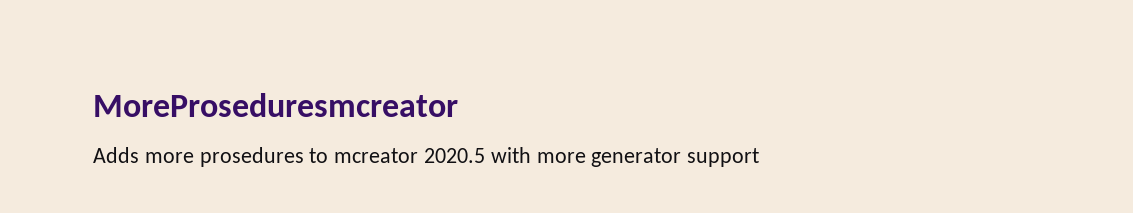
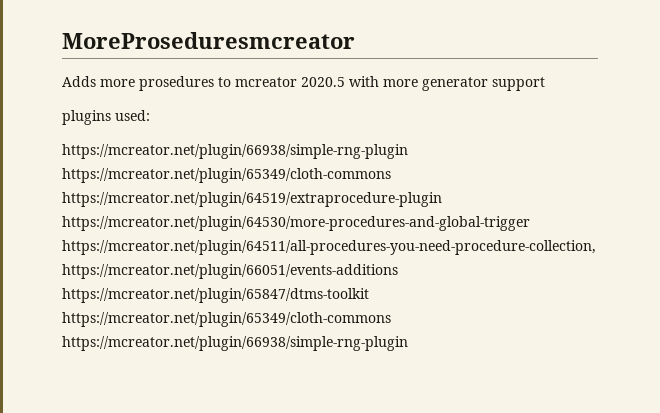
+ plugins used:
+ https://mcreator.net/plugin/66938/simple-rng-plugin https://mcreator.net/plugin/65349/cloth-commons https://mcreator.net/plugin/64519/extraprocedure-plugin https://mcreator.net/plugin/64530/more-procedures-and-global-trigger https://mcreator.net/plugin/64511/all-procedures-you-need-procedure-collection, https://mcreator.net/plugin/66051/events-additions https://mcreator.net/plugin/65847/dtms-toolkit https://mcreator.net/plugin/65349/cloth-commons https://mcreator.net/plugin/66938/simple-rng-plugin

